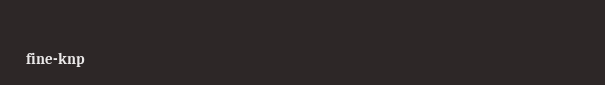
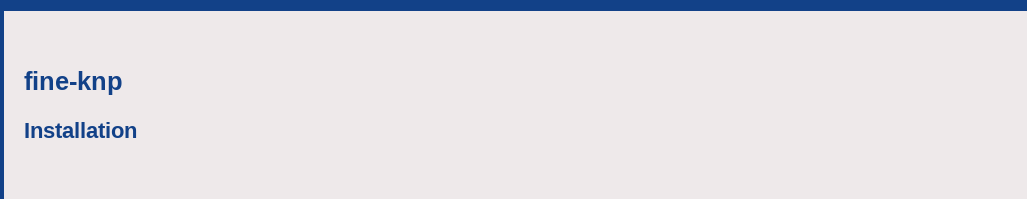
+ Installation

